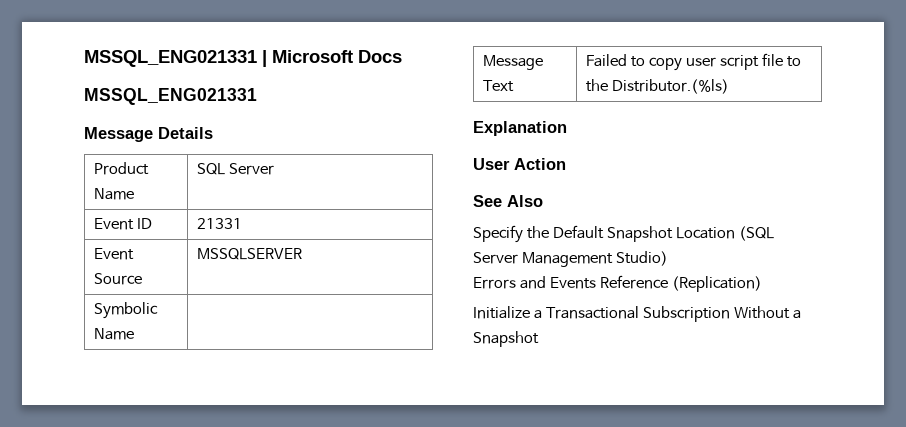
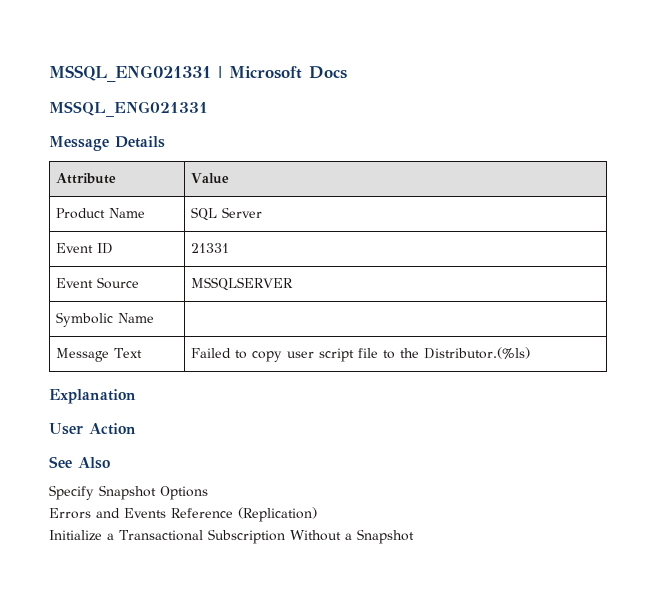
+ Attribute | Value
- Specify the Default Snapshot Location (SQL Server Management Studio)
+ Specify Snapshot Options

